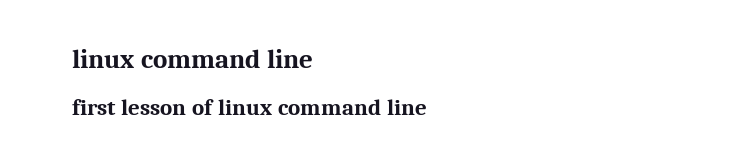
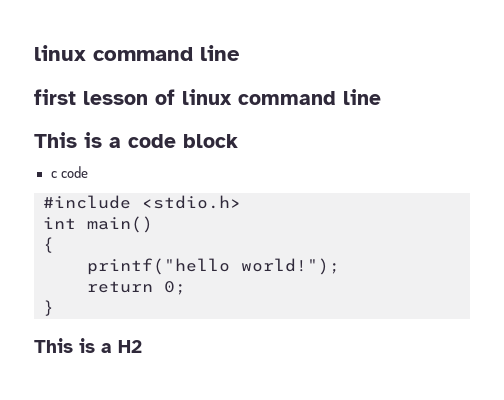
+ This is a code block
+ c code
+ #include <stdio.h>
+ int main()
+ {
+ printf("hello world!");
+ return 0;
+ }
+ This is a H2

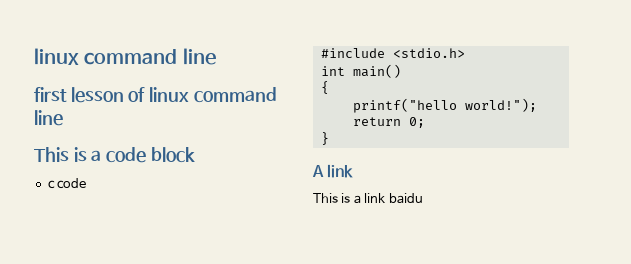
- This is a H2
+ A link
+ This is a link baidu

